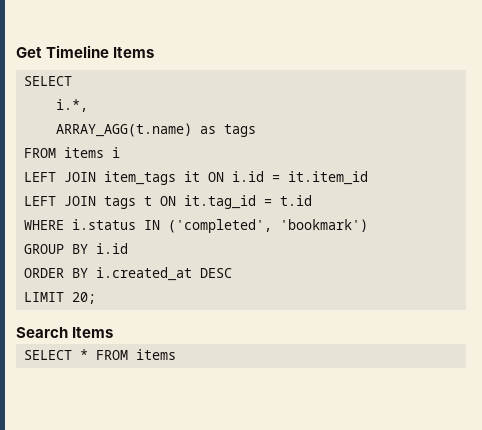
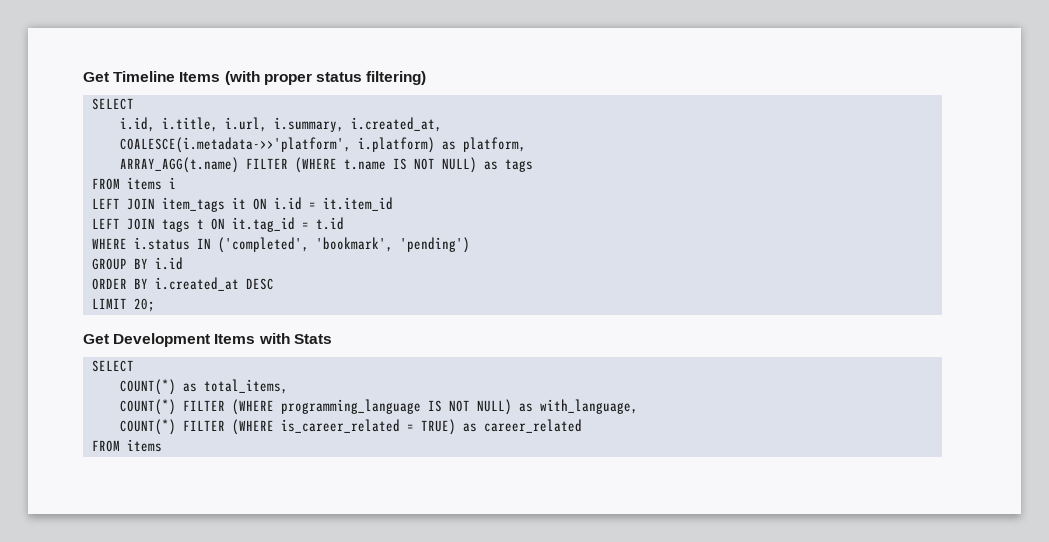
- Get Timeline Items
+ Get Timeline Items (with proper status filtering)
  SELECT
- i.*,
- ARRAY_AGG(t.name) as tags
+ i.id, i.title, i.url, i.summary, i.created_at,
+ COALESCE(i.metadata->>'platform', i.platform) as platform,
+ ARRAY_AGG(t.name) FILTER (WHERE t.name IS NOT NULL) as tags
- WHERE i.status IN ('completed', 'bookmark')
+ WHERE i.status IN ('completed', 'bookmark', 'pending')
- Search Items
- SELECT * FROM items
+ Get Development Items with Stats
+ SELECT
+ COUNT(*) as total_items,
+ COUNT(*) FILTER (WHERE programming_language IS NOT NULL) as with_language,
+ COUNT(*) FILTER (WHERE is_career_related = TRUE) as career_related
+ FROM items

